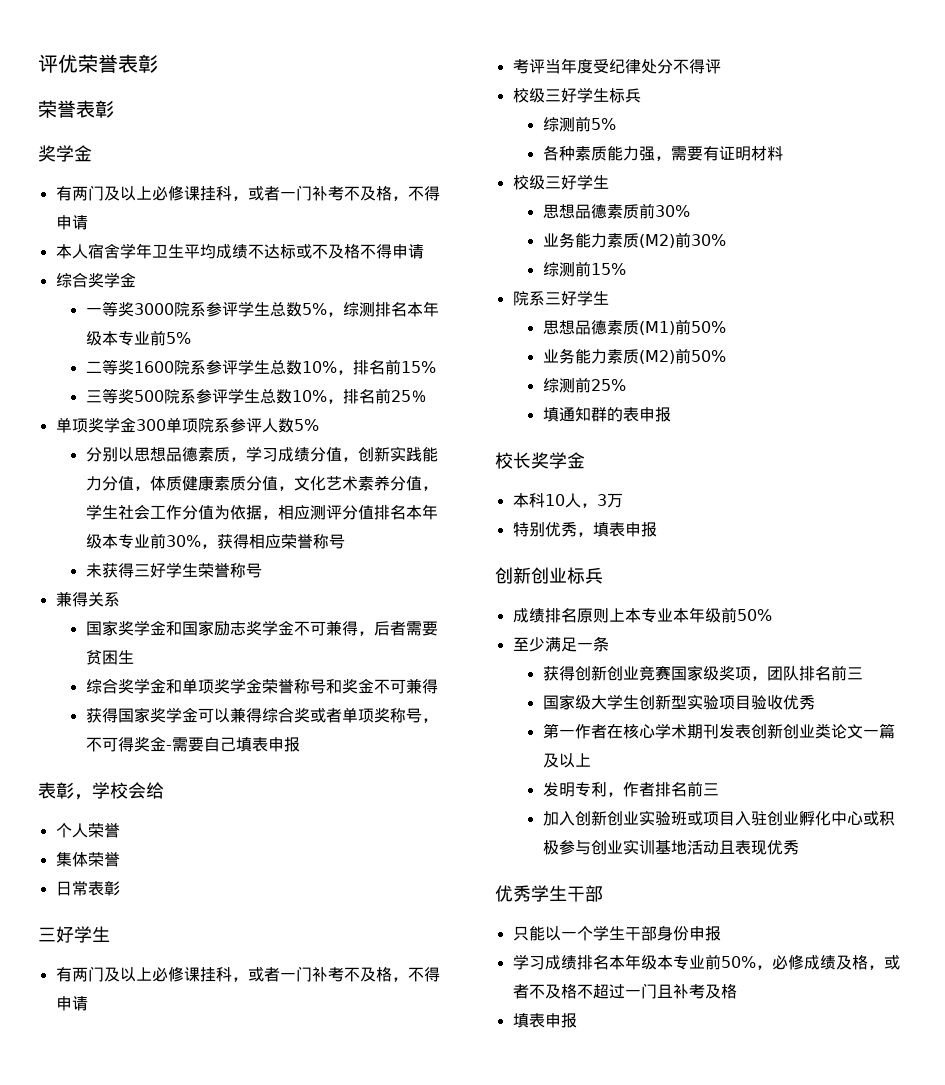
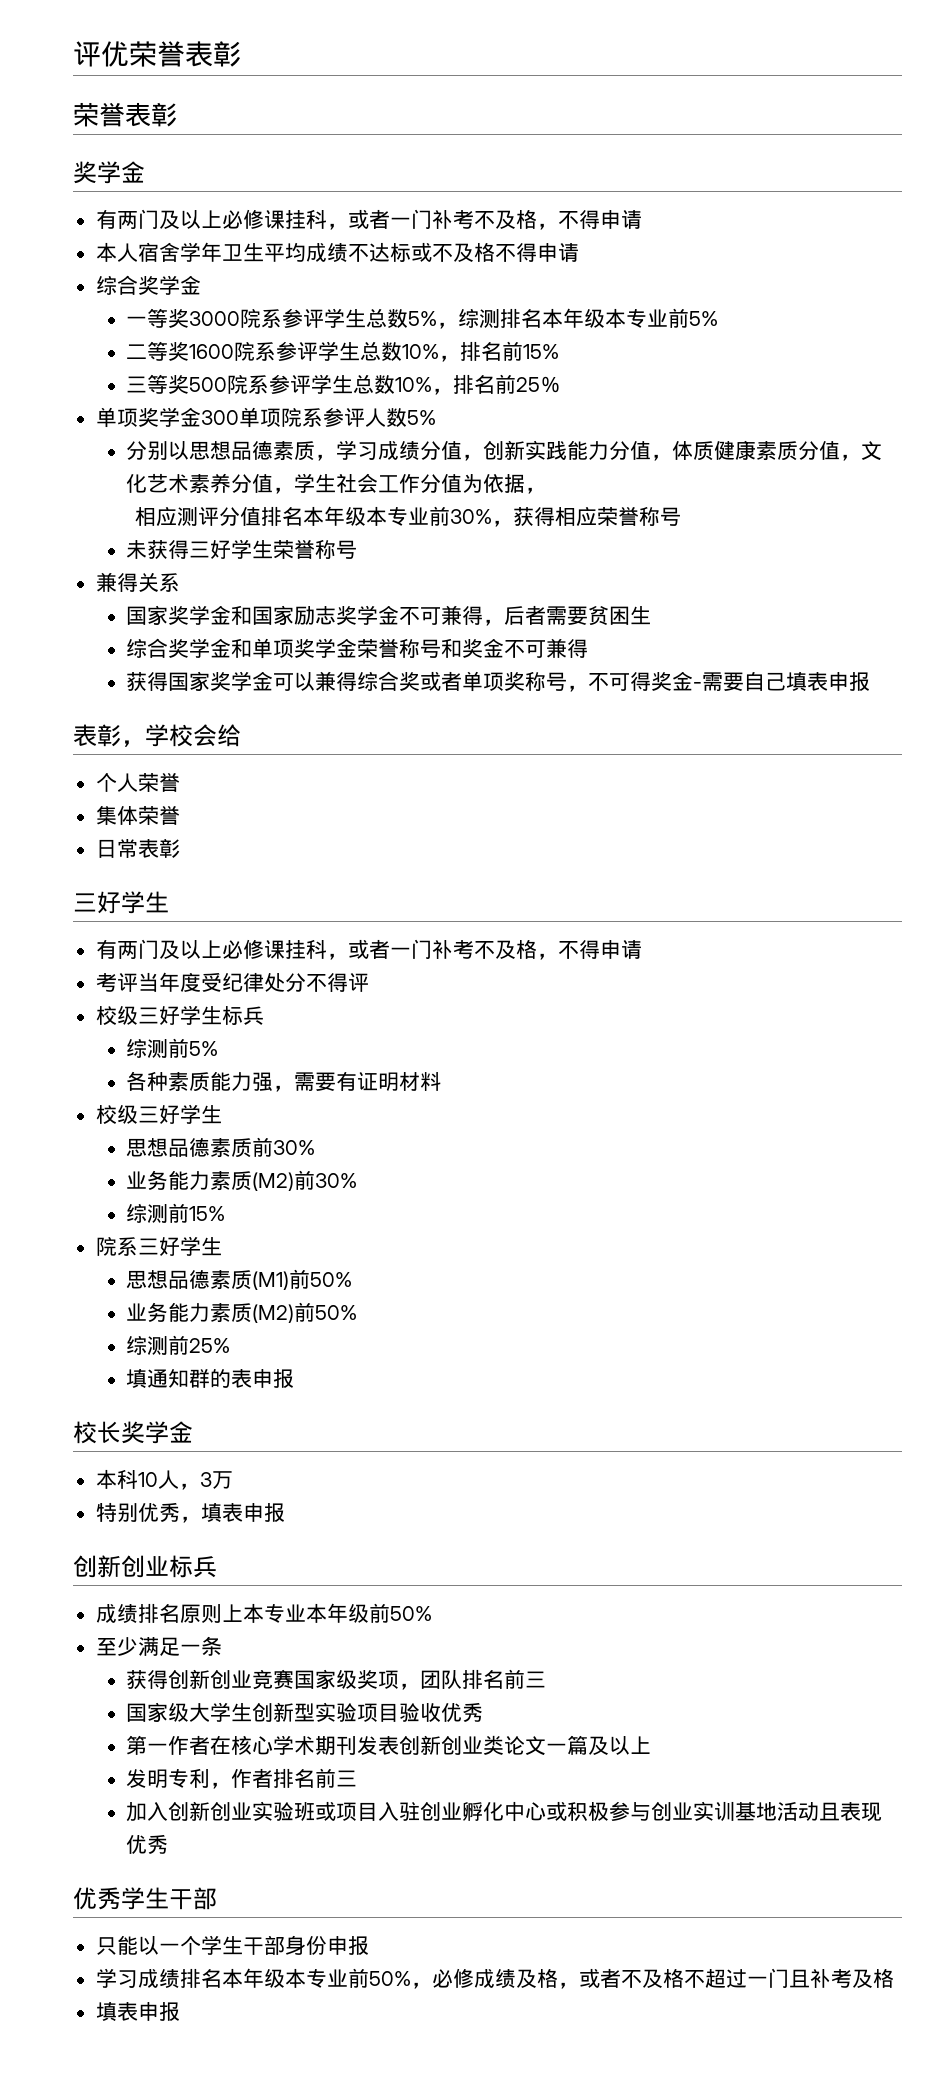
- 分别以思想品德素质，学习成绩分值，创新实践能力分值，体质健康素质分值，文化艺术素养分值，学生社会工作分值为依据，相应测评分值排名本年级本专业前30%，获得相应荣誉称号
+ 分别以思想品德素质，学习成绩分值，创新实践能力分值，体质健康素质分值，文化艺术素养分值，学生社会工作分值为依据，
+ 相应测评分值排名本年级本专业前30%，获得相应荣誉称号

